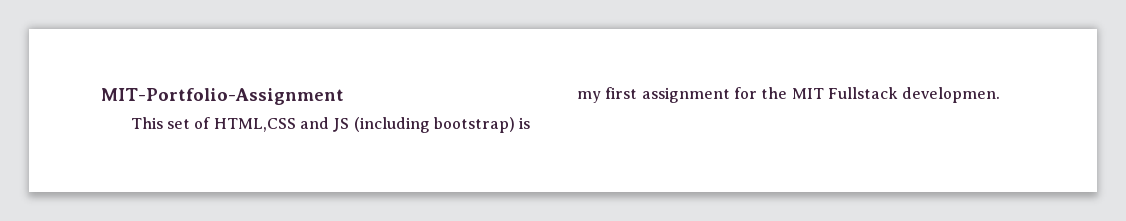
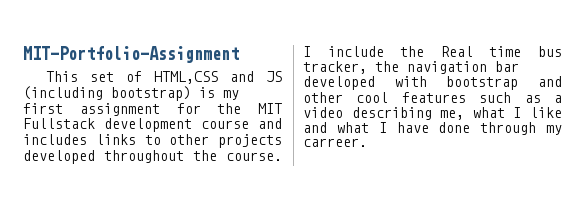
- This set of HTML,CSS and JS (including bootstrap) is my first assignment for the MIT Fullstack developmen.
+ This set of HTML,CSS and JS (including bootstrap) is my first assignment for the MIT Fullstack development course and includes links to other projects developed throughout the course. I include the Real time bus tracker, the navigation bar developed with bootstrap and other cool features such as a video describing me, what I like and what I have done through my carreer.

